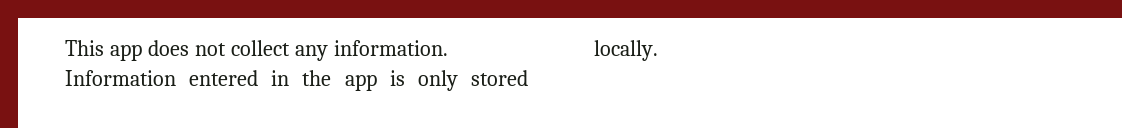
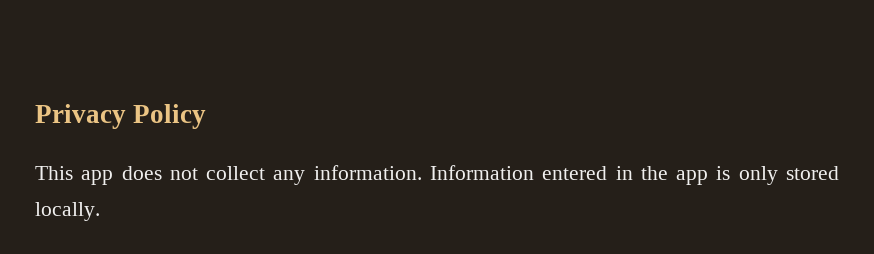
+ Privacy Policy

